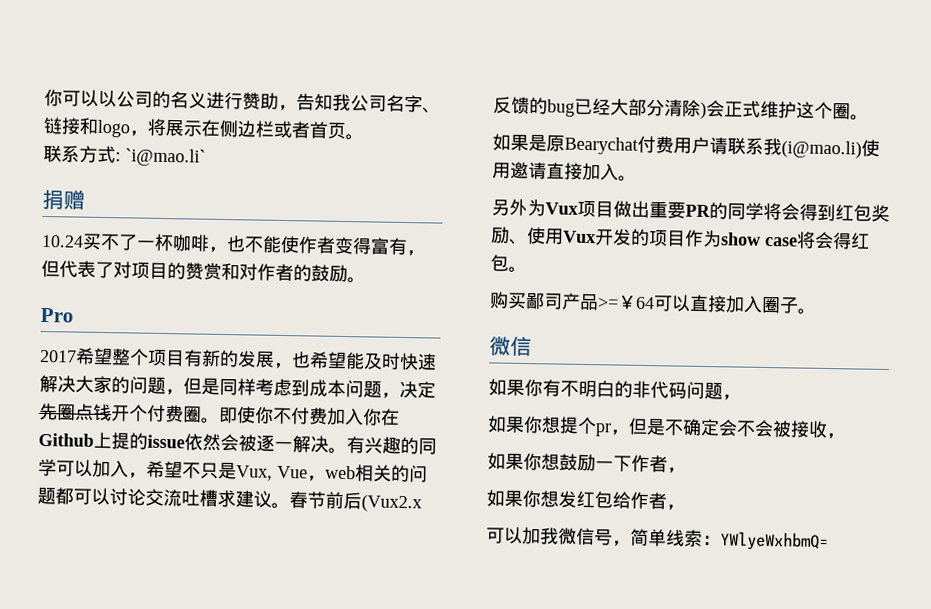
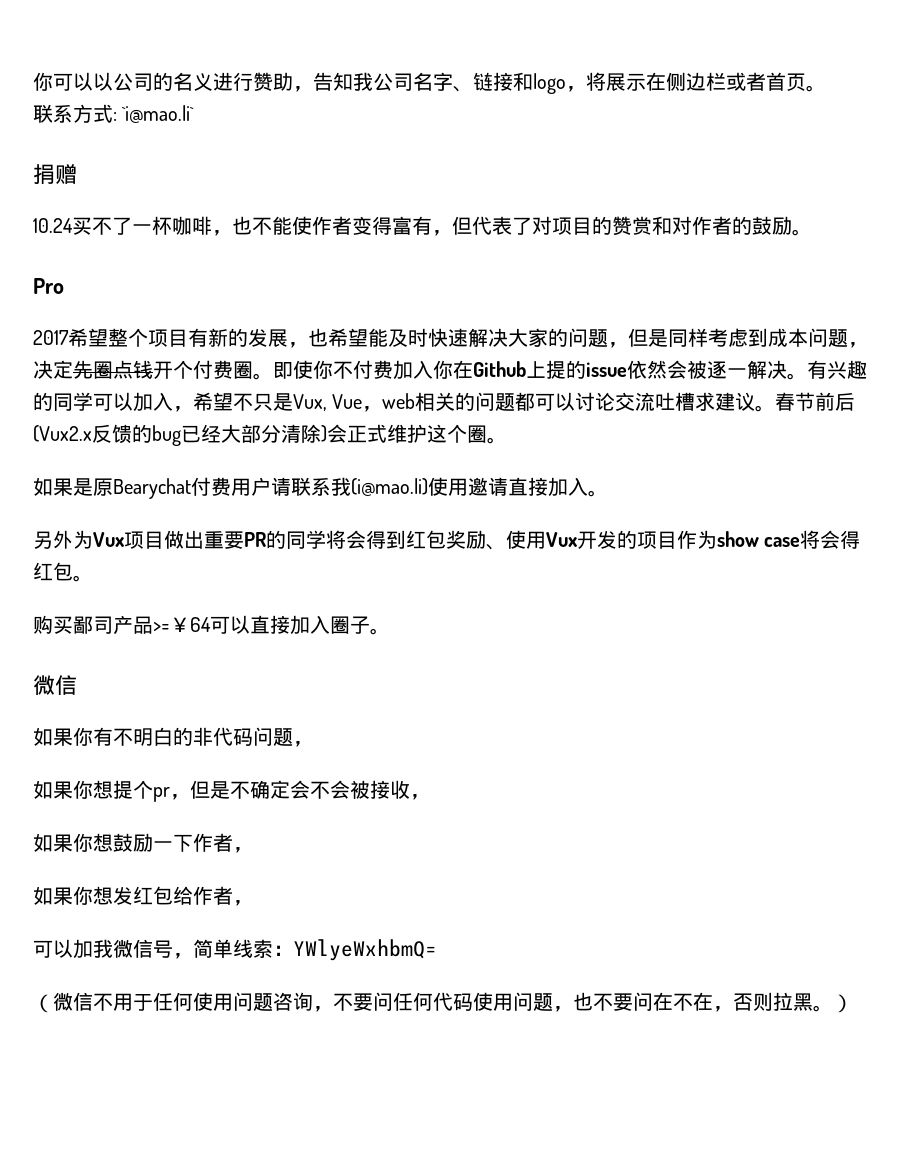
+ （微信不用于任何使用问题咨询，不要问任何代码使用问题，也不要问在不在，否则拉黑。）

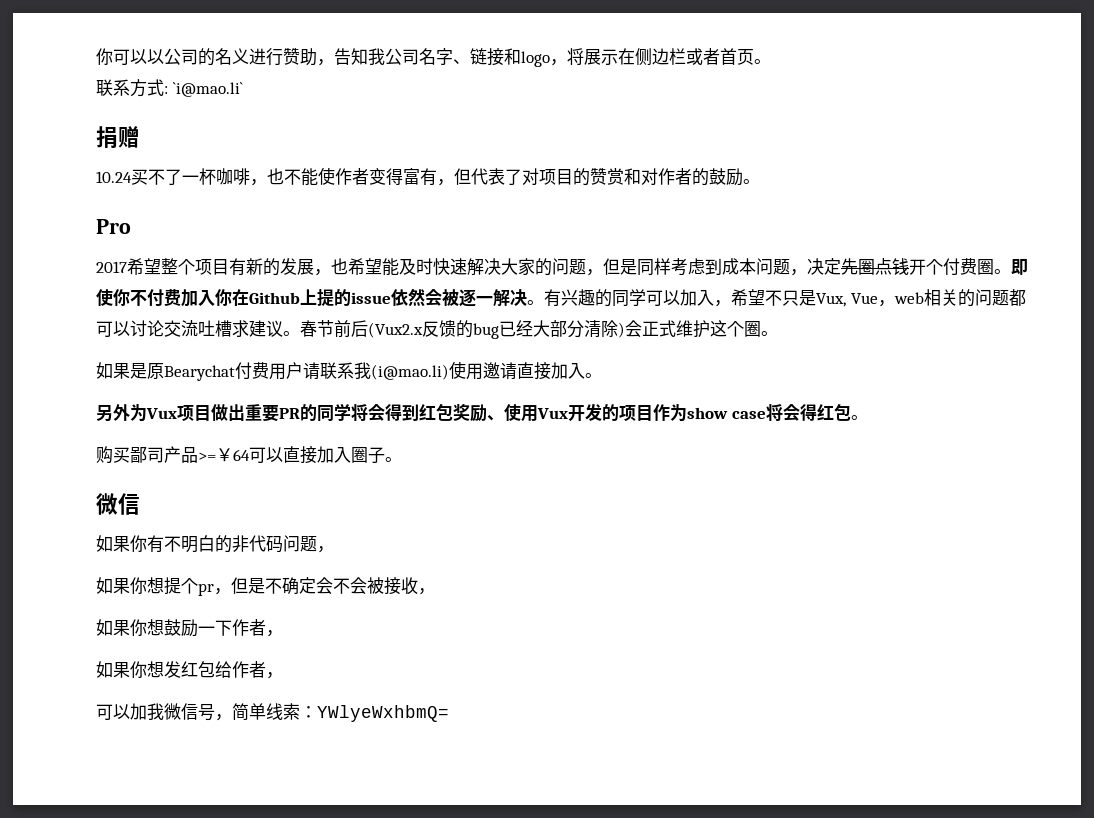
- （微信不用于任何使用问题咨询，不要问任何代码使用问题，也不要问在不在，否则拉黑。）

